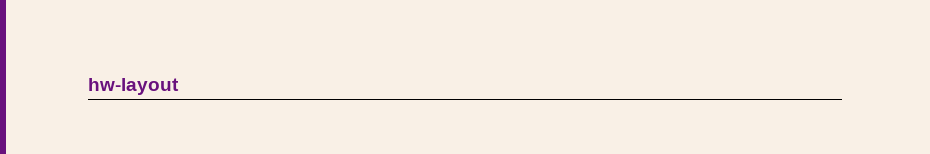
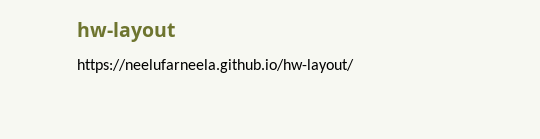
+ https://neelufarneela.github.io/hw-layout/

